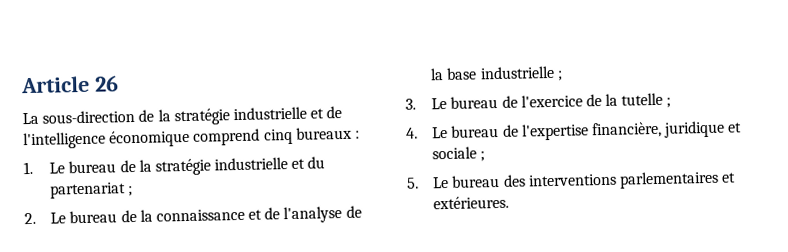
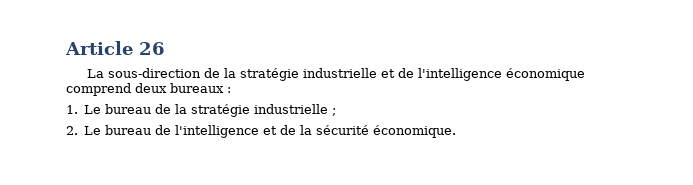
- La sous-direction de la stratégie industrielle et de l'intelligence économique comprend cinq bureaux :
+ La sous-direction de la stratégie industrielle et de l'intelligence économique comprend deux bureaux :
- 1. Le bureau de la stratégie industrielle et du partenariat ;
+ 1. Le bureau de la stratégie industrielle ;
- 2. Le bureau de la connaissance et de l'analyse de la base industrielle ;
- 3. Le bureau de l'exercice de la tutelle ;
- 4. Le bureau de l'expertise financière, juridique et sociale ;
- 5. Le bureau des interventions parlementaires et extérieures.
+ 2. Le bureau de l'intelligence et de la sécurité économique.

